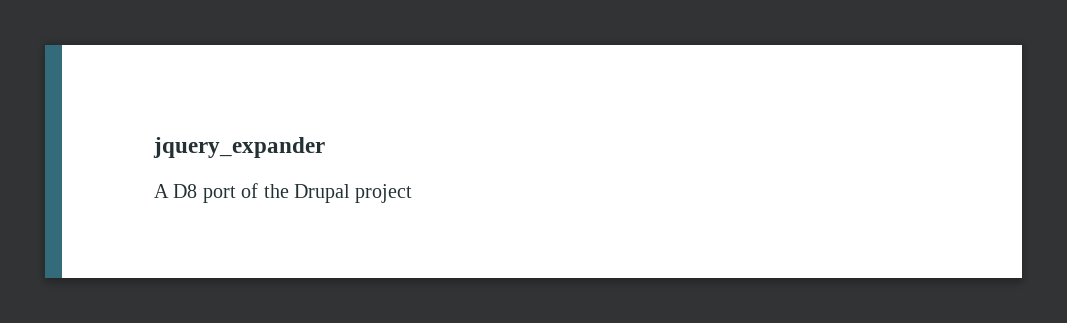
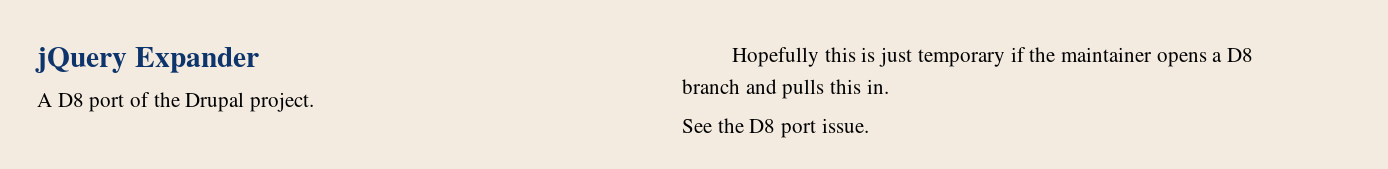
- jquery_expander
+ jQuery Expander
- A D8 port of the Drupal project
+ A D8 port of the Drupal project.
+ Hopefully this is just temporary if the maintainer opens a D8 branch and pulls this in.
+ See the D8 port issue.

